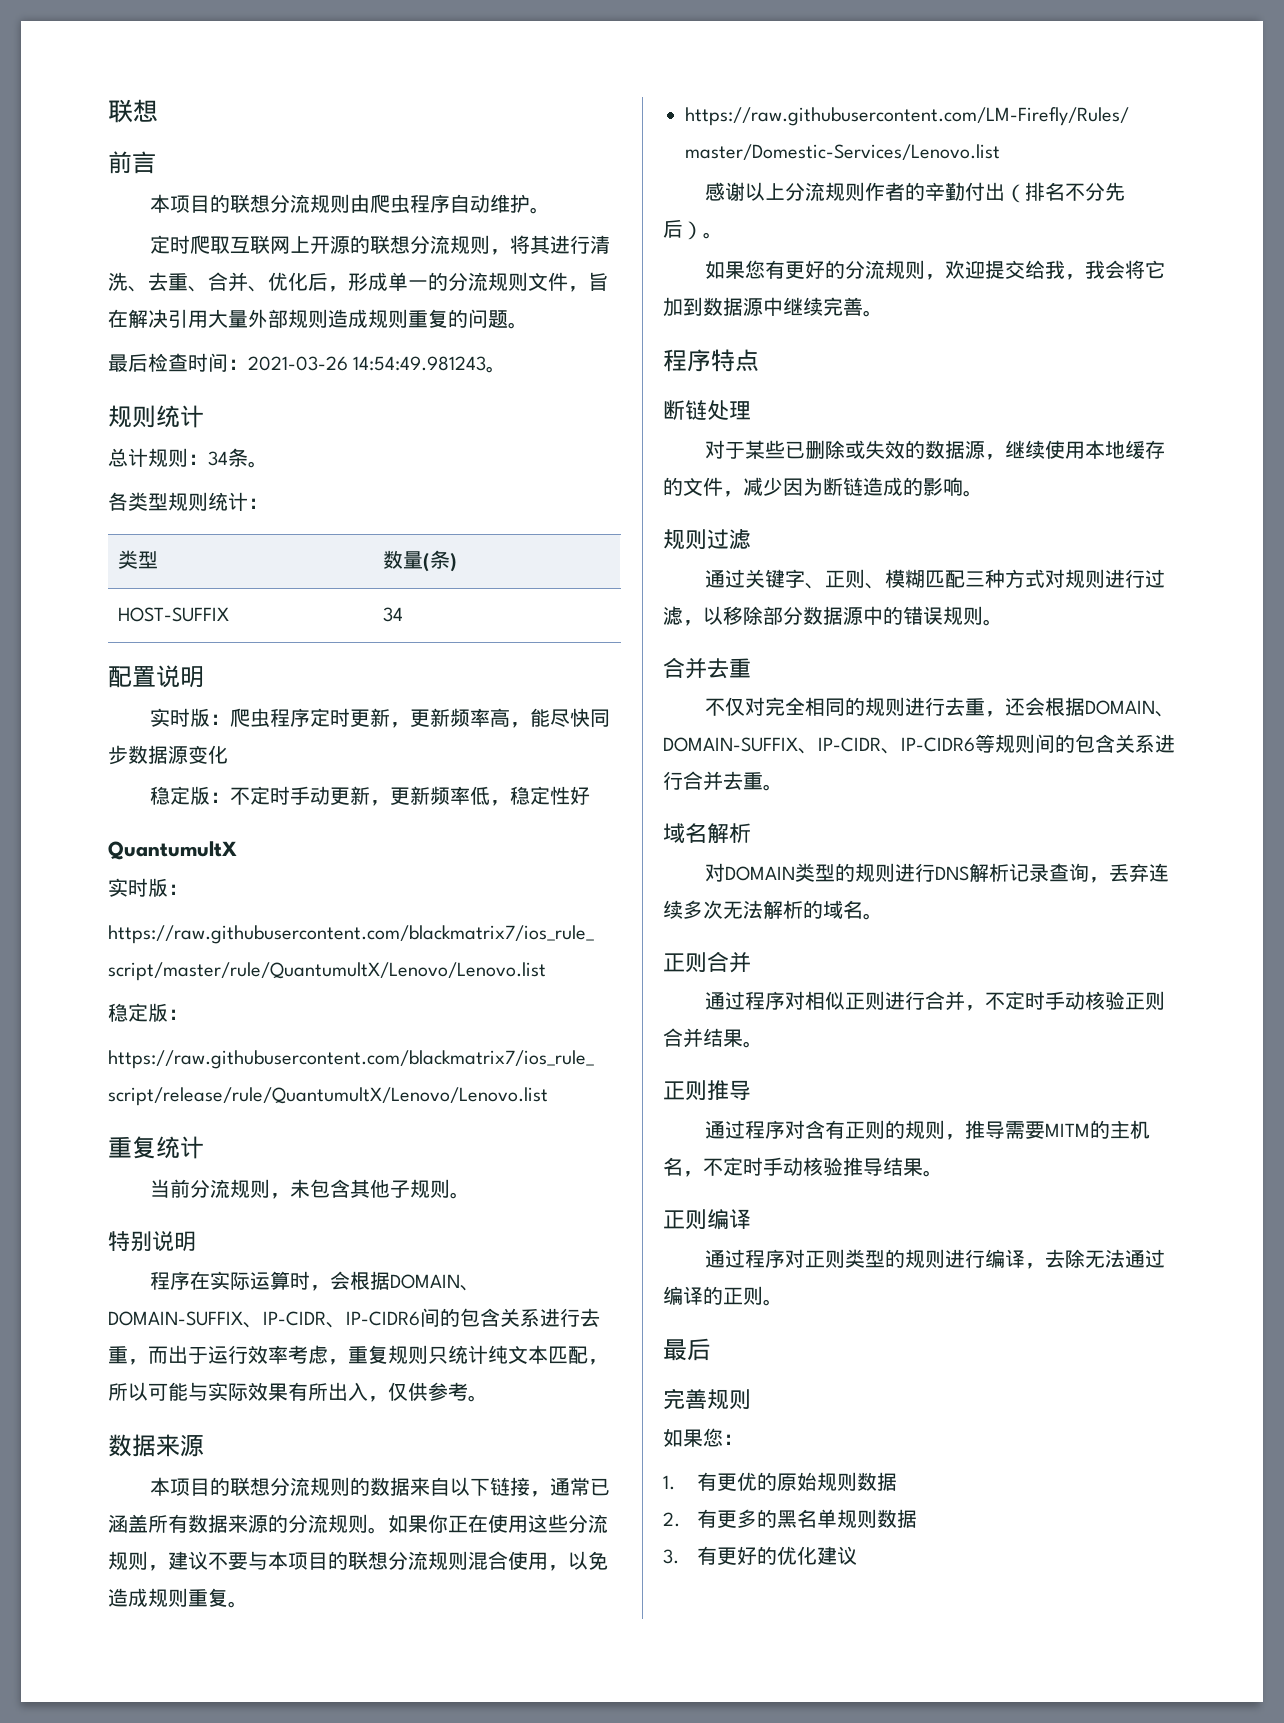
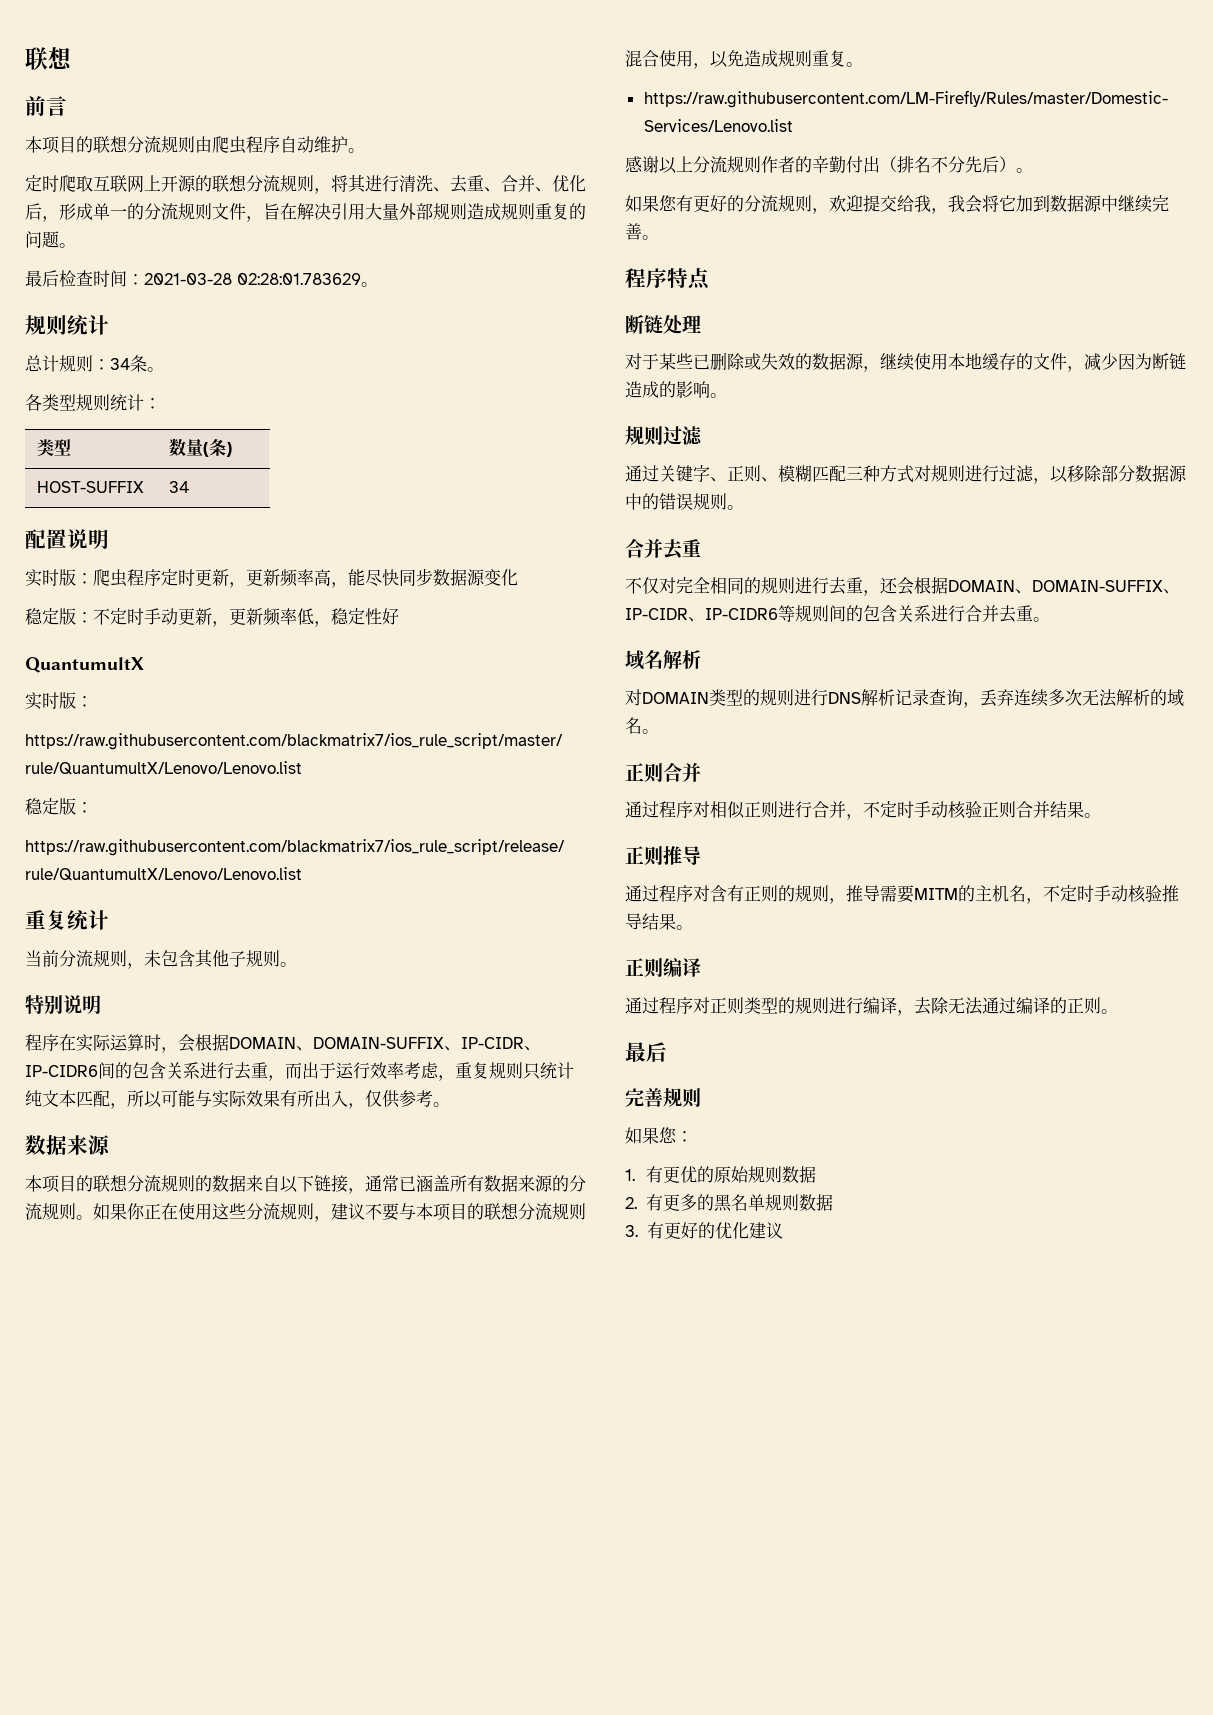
- 最后检查时间：2021-03-26 14:54:49.981243。
+ 最后检查时间：2021-03-28 02:28:01.783629。

